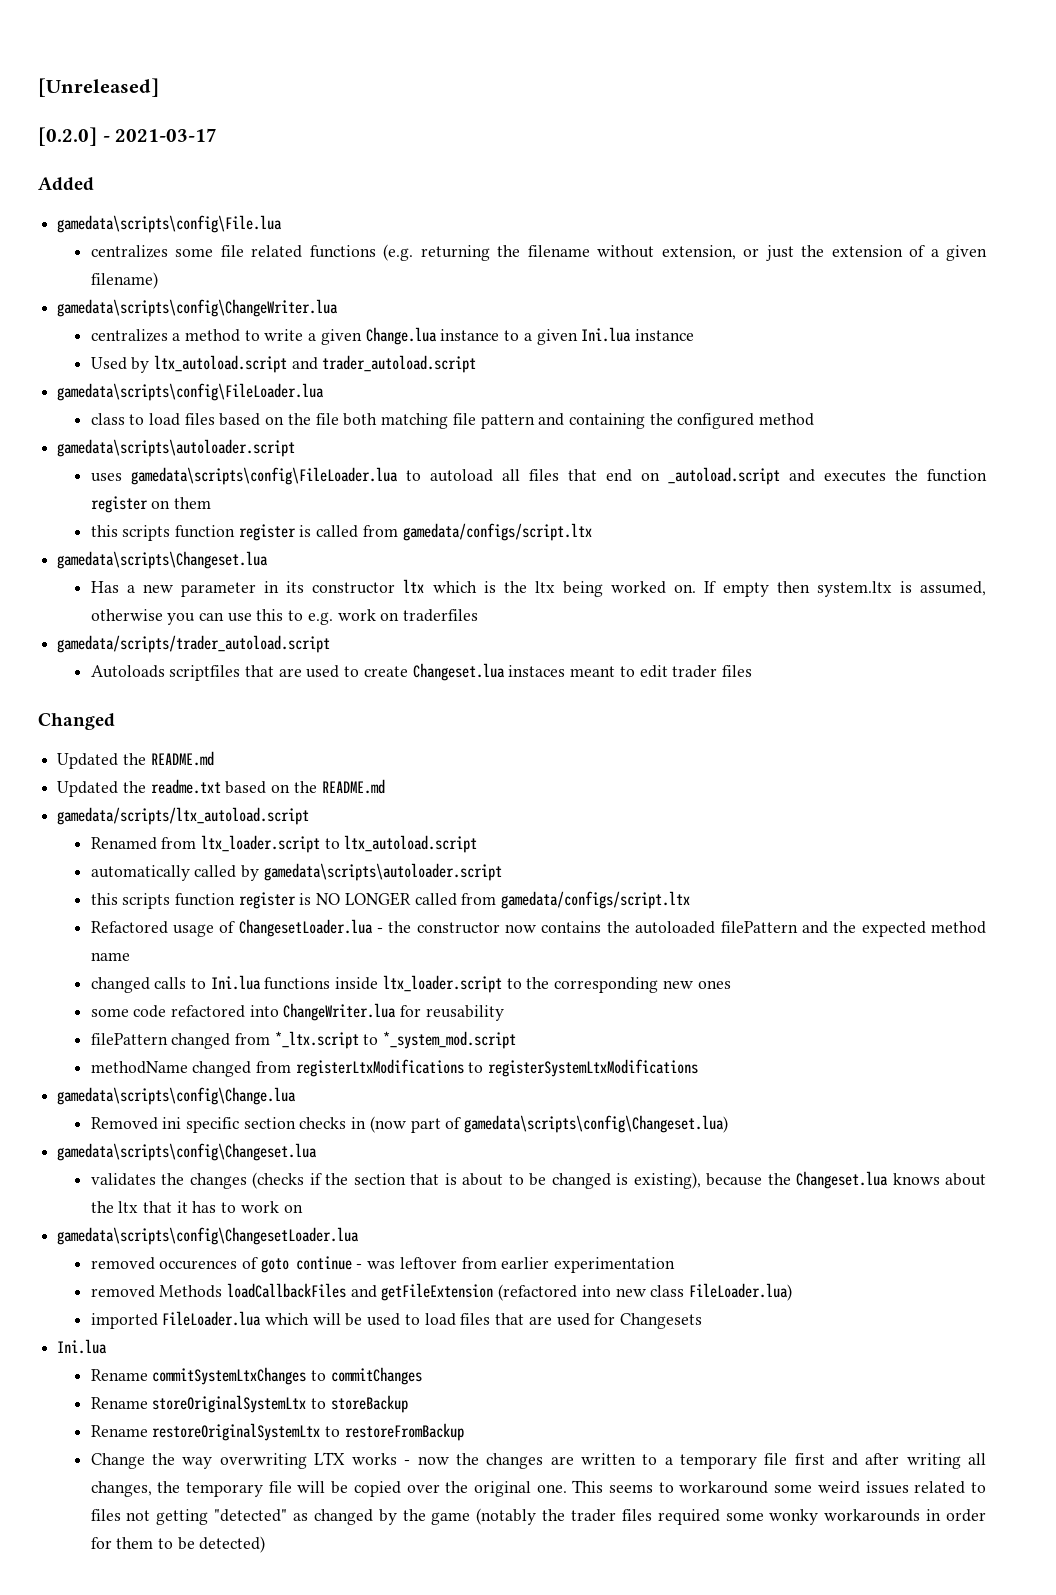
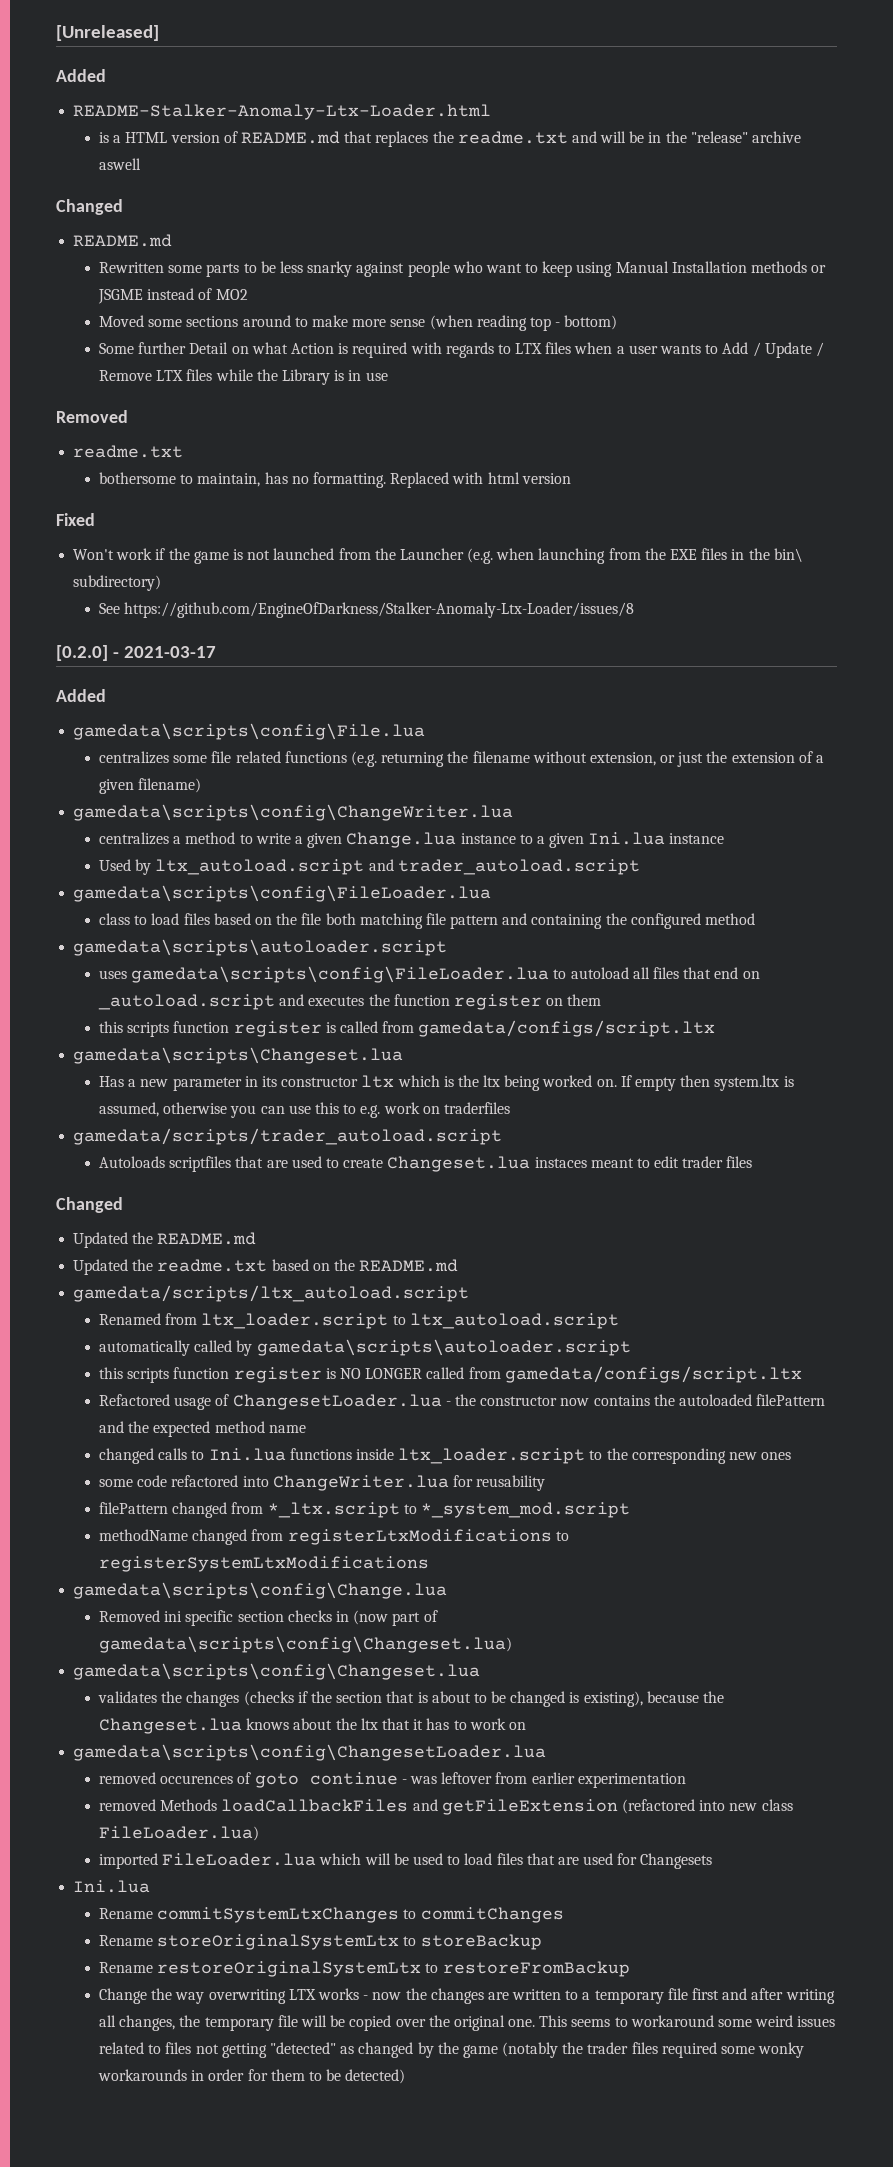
  [Unreleased]
+ Added
+ README-Stalker-Anomaly-Ltx-Loader.html
+ is a HTML version of README.md that replaces the readme.txt and will be in the "release" archive aswell
+ Changed
+ README.md
+ Rewritten some parts to be less snarky against people who want to keep using Manual Installation methods or JSGME instead of MO2
+ Moved some sections around to make more sense (when reading top - bottom)
+ Some further Detail on what Action is required with regards to LTX files when a user wants to Add / Update / Remove LTX files while the Library is in use
+ Removed
+ readme.txt
+ bothersome to maintain, has no formatting. Replaced with html version
+ Fixed
+ Won't work if the game is not launched from the Launcher (e.g. when launching from the EXE files in the bin\ subdirectory)
+ See https://github.com/EngineOfDarkness/Stalker-Anomaly-Ltx-Loader/issues/8

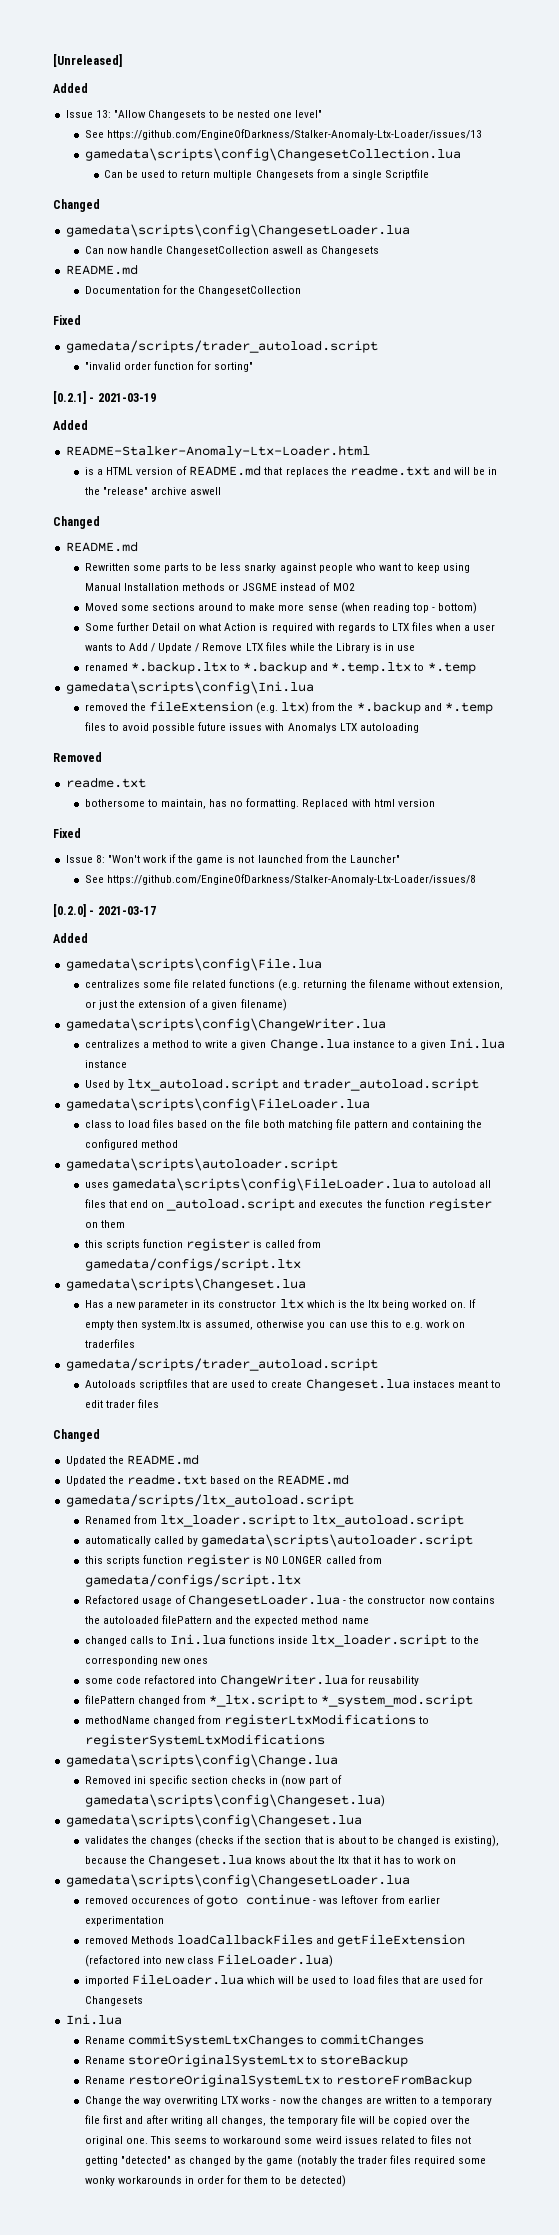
+ Issue 13: "Allow Changesets to be nested one level"
+ See https://github.com/EngineOfDarkness/Stalker-Anomaly-Ltx-Loader/issues/13
+ gamedata\scripts\config\ChangesetCollection.lua
+ Can be used to return multiple Changesets from a single Scriptfile
+ Changed
+ gamedata\scripts\config\ChangesetLoader.lua
+ Can now handle ChangesetCollection aswell as Changesets
+ README.md
+ Documentation for the ChangesetCollection
+ Fixed
+ gamedata/scripts/trader_autoload.script
+ "invalid order function for sorting"
+ [0.2.1] - 2021-03-19
+ Added
+ renamed *.backup.ltx to *.backup and *.temp.ltx to *.temp
+ gamedata\scripts\config\Ini.lua
+ removed the fileExtension (e.g. ltx) from the *.backup and *.temp files to avoid possible future issues with Anomalys LTX autoloading
- Won't work if the game is not launched from the Launcher (e.g. when launching from the EXE files in the bin\ subdirectory)
+ Issue 8: "Won't work if the game is not launched from the Launcher"

